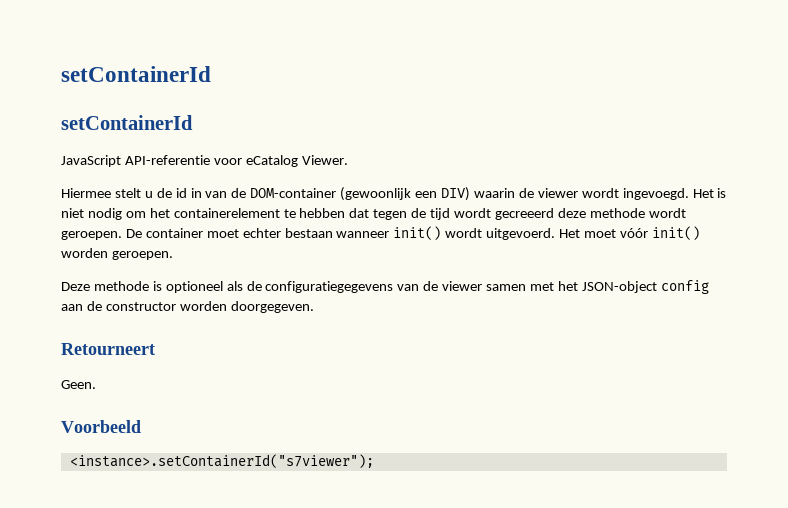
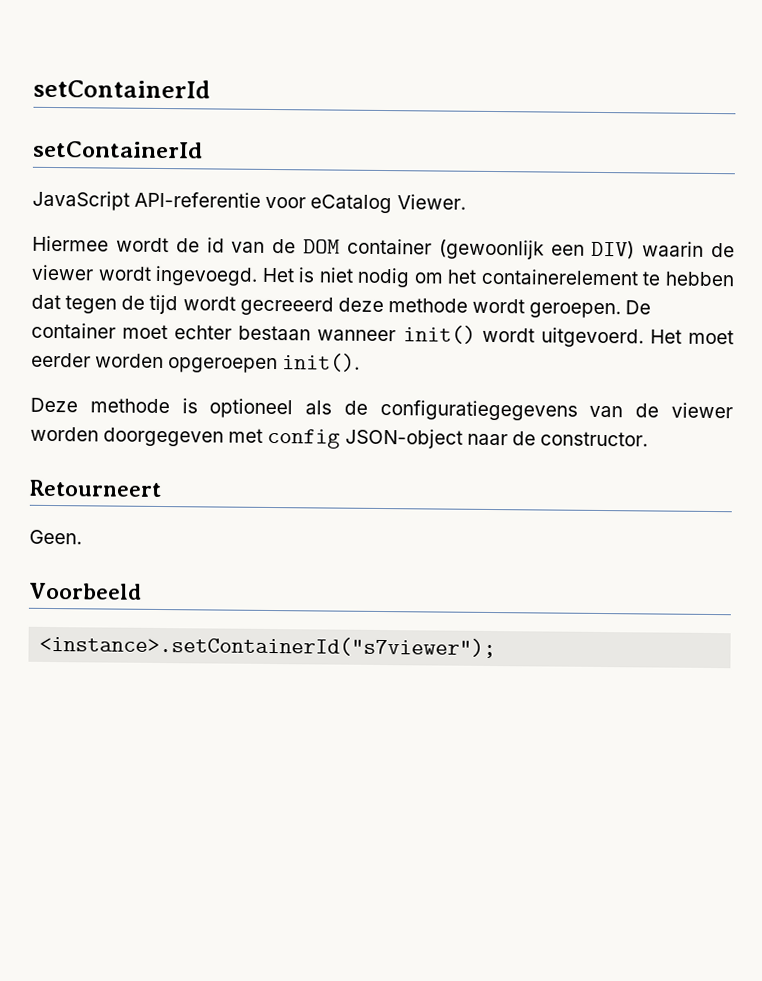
- Hiermee stelt u de id in van de DOM-container (gewoonlijk een DIV) waarin de viewer wordt ingevoegd.
+ Hiermee wordt de id van de DOM container (gewoonlijk een DIV) waarin de viewer wordt ingevoegd.
- Het moet vóór init() worden geroepen.
+ Het moet eerder worden opgeroepen init().
- Deze methode is optioneel als de configuratiegegevens van de viewer samen met het JSON-object config aan de constructor worden doorgegeven.
+ Deze methode is optioneel als de configuratiegegevens van de viewer worden doorgegeven met config JSON-object naar de constructor.

